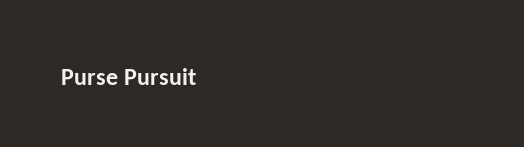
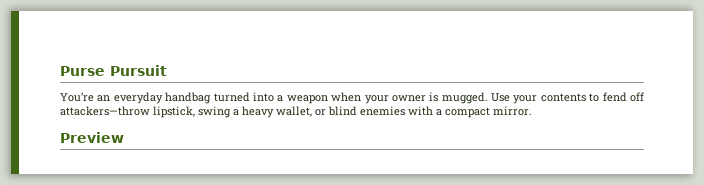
+ You’re an everyday handbag turned into a weapon when your owner is mugged. Use your contents to fend off attackers—throw lipstick, swing a heavy wallet, or blind enemies with a compact mirror.
+ Preview

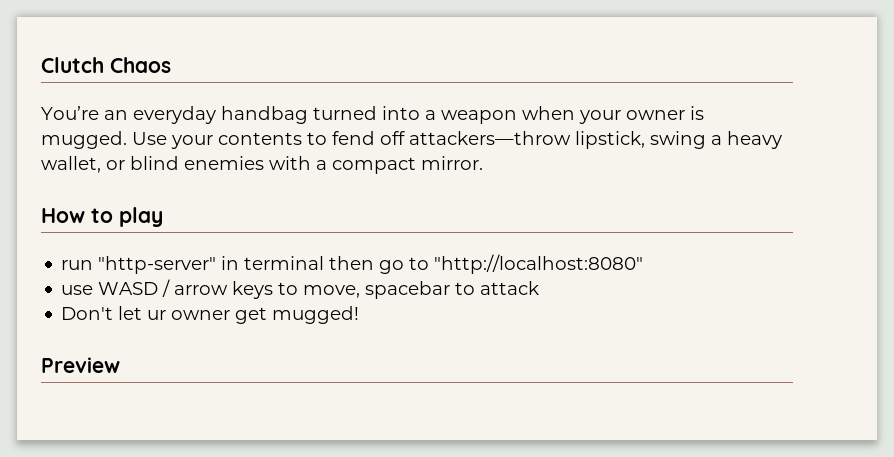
- Purse Pursuit
+ Clutch Chaos
+ How to play
+ run "http-server" in terminal then go to "http://localhost:8080"
+ use WASD / arrow keys to move, spacebar to attack
+ Don't let ur owner get mugged!

